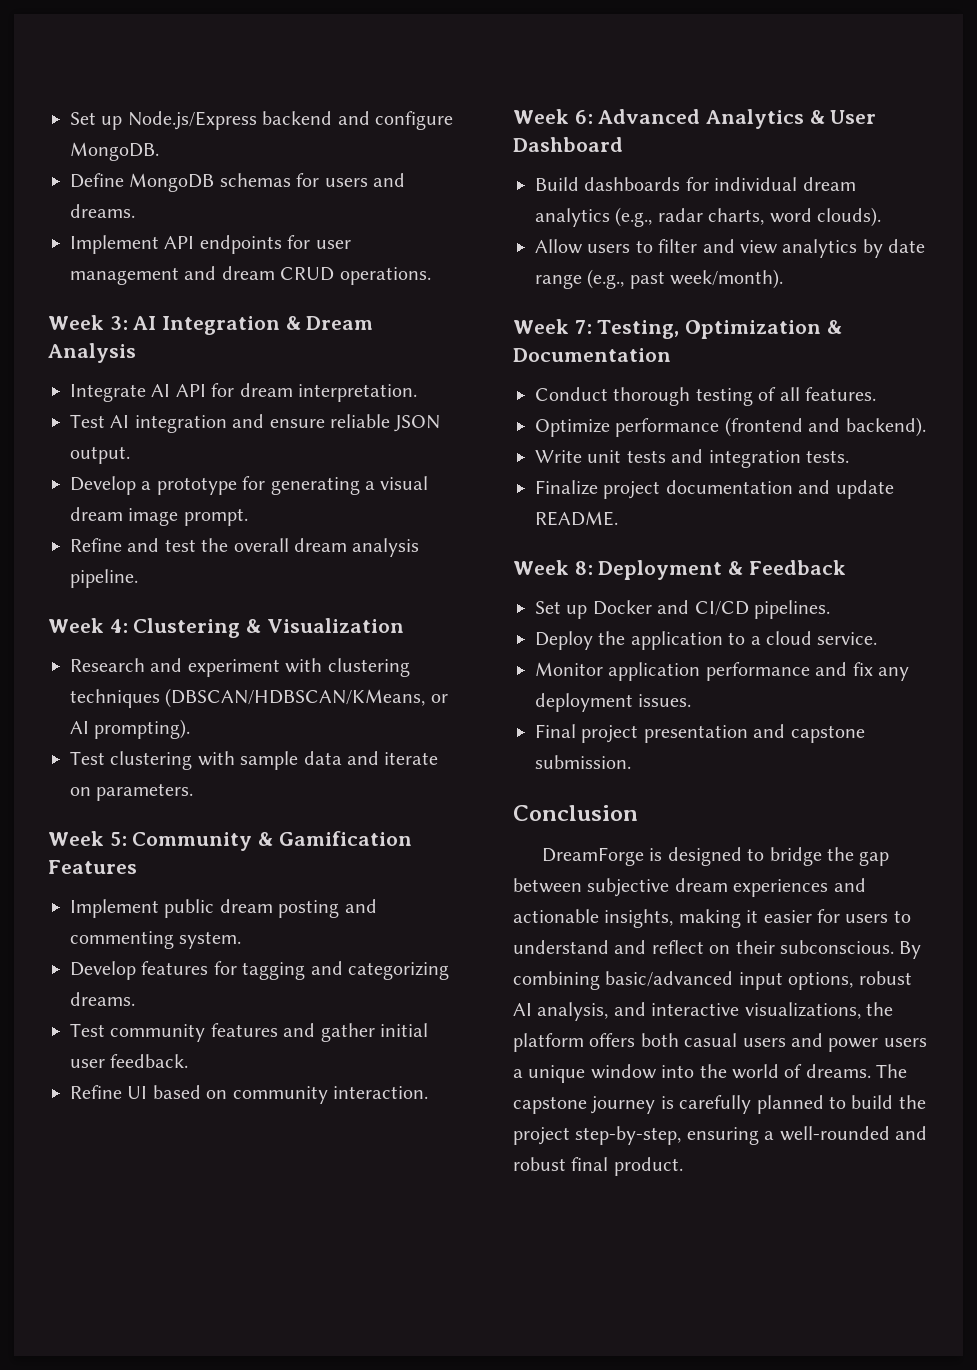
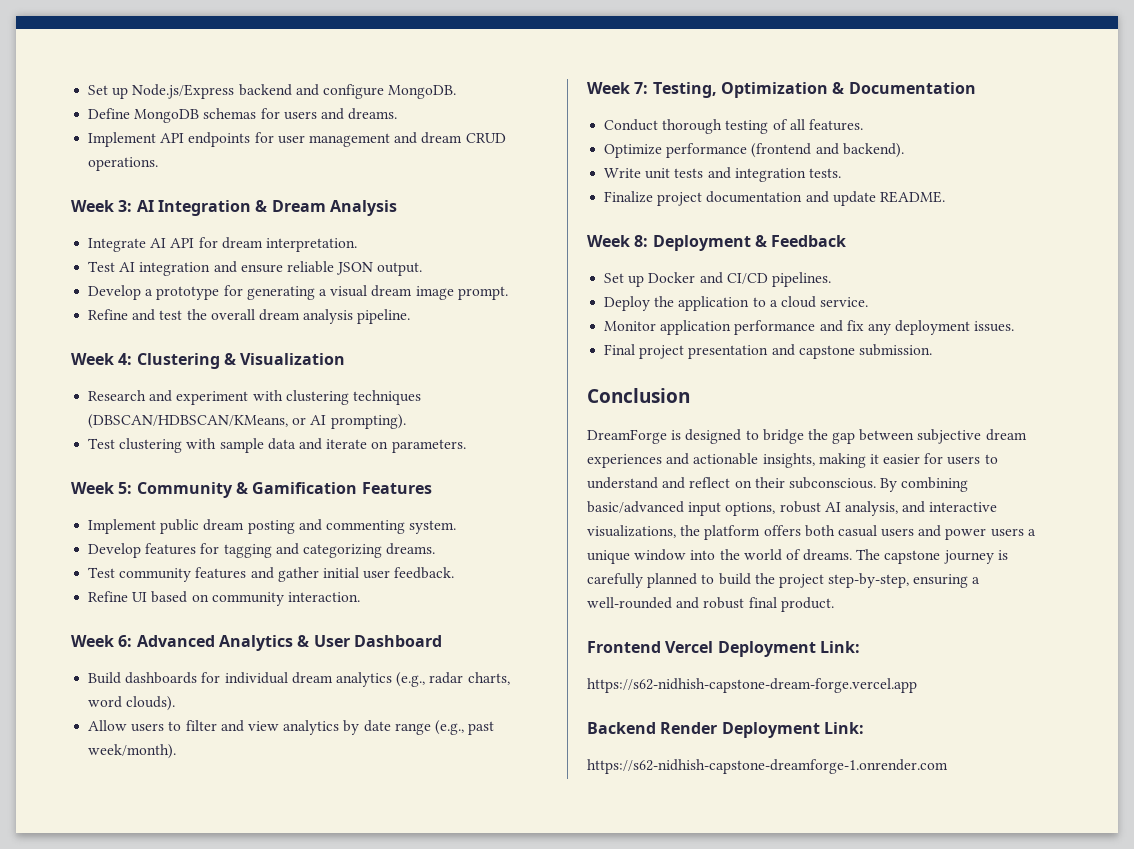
+ Frontend Vercel Deployment Link:
+ https://s62-nidhish-capstone-dream-forge.vercel.app
+ Backend Render Deployment Link:
+ https://s62-nidhish-capstone-dreamforge-1.onrender.com

